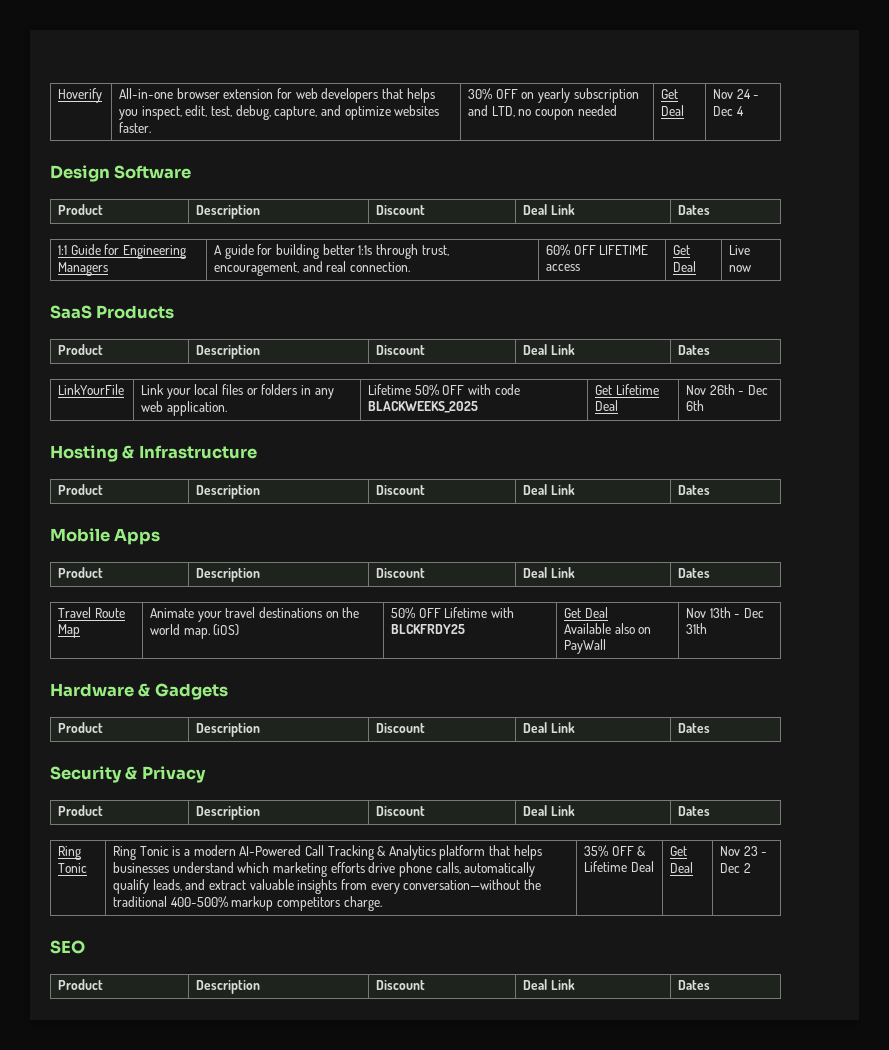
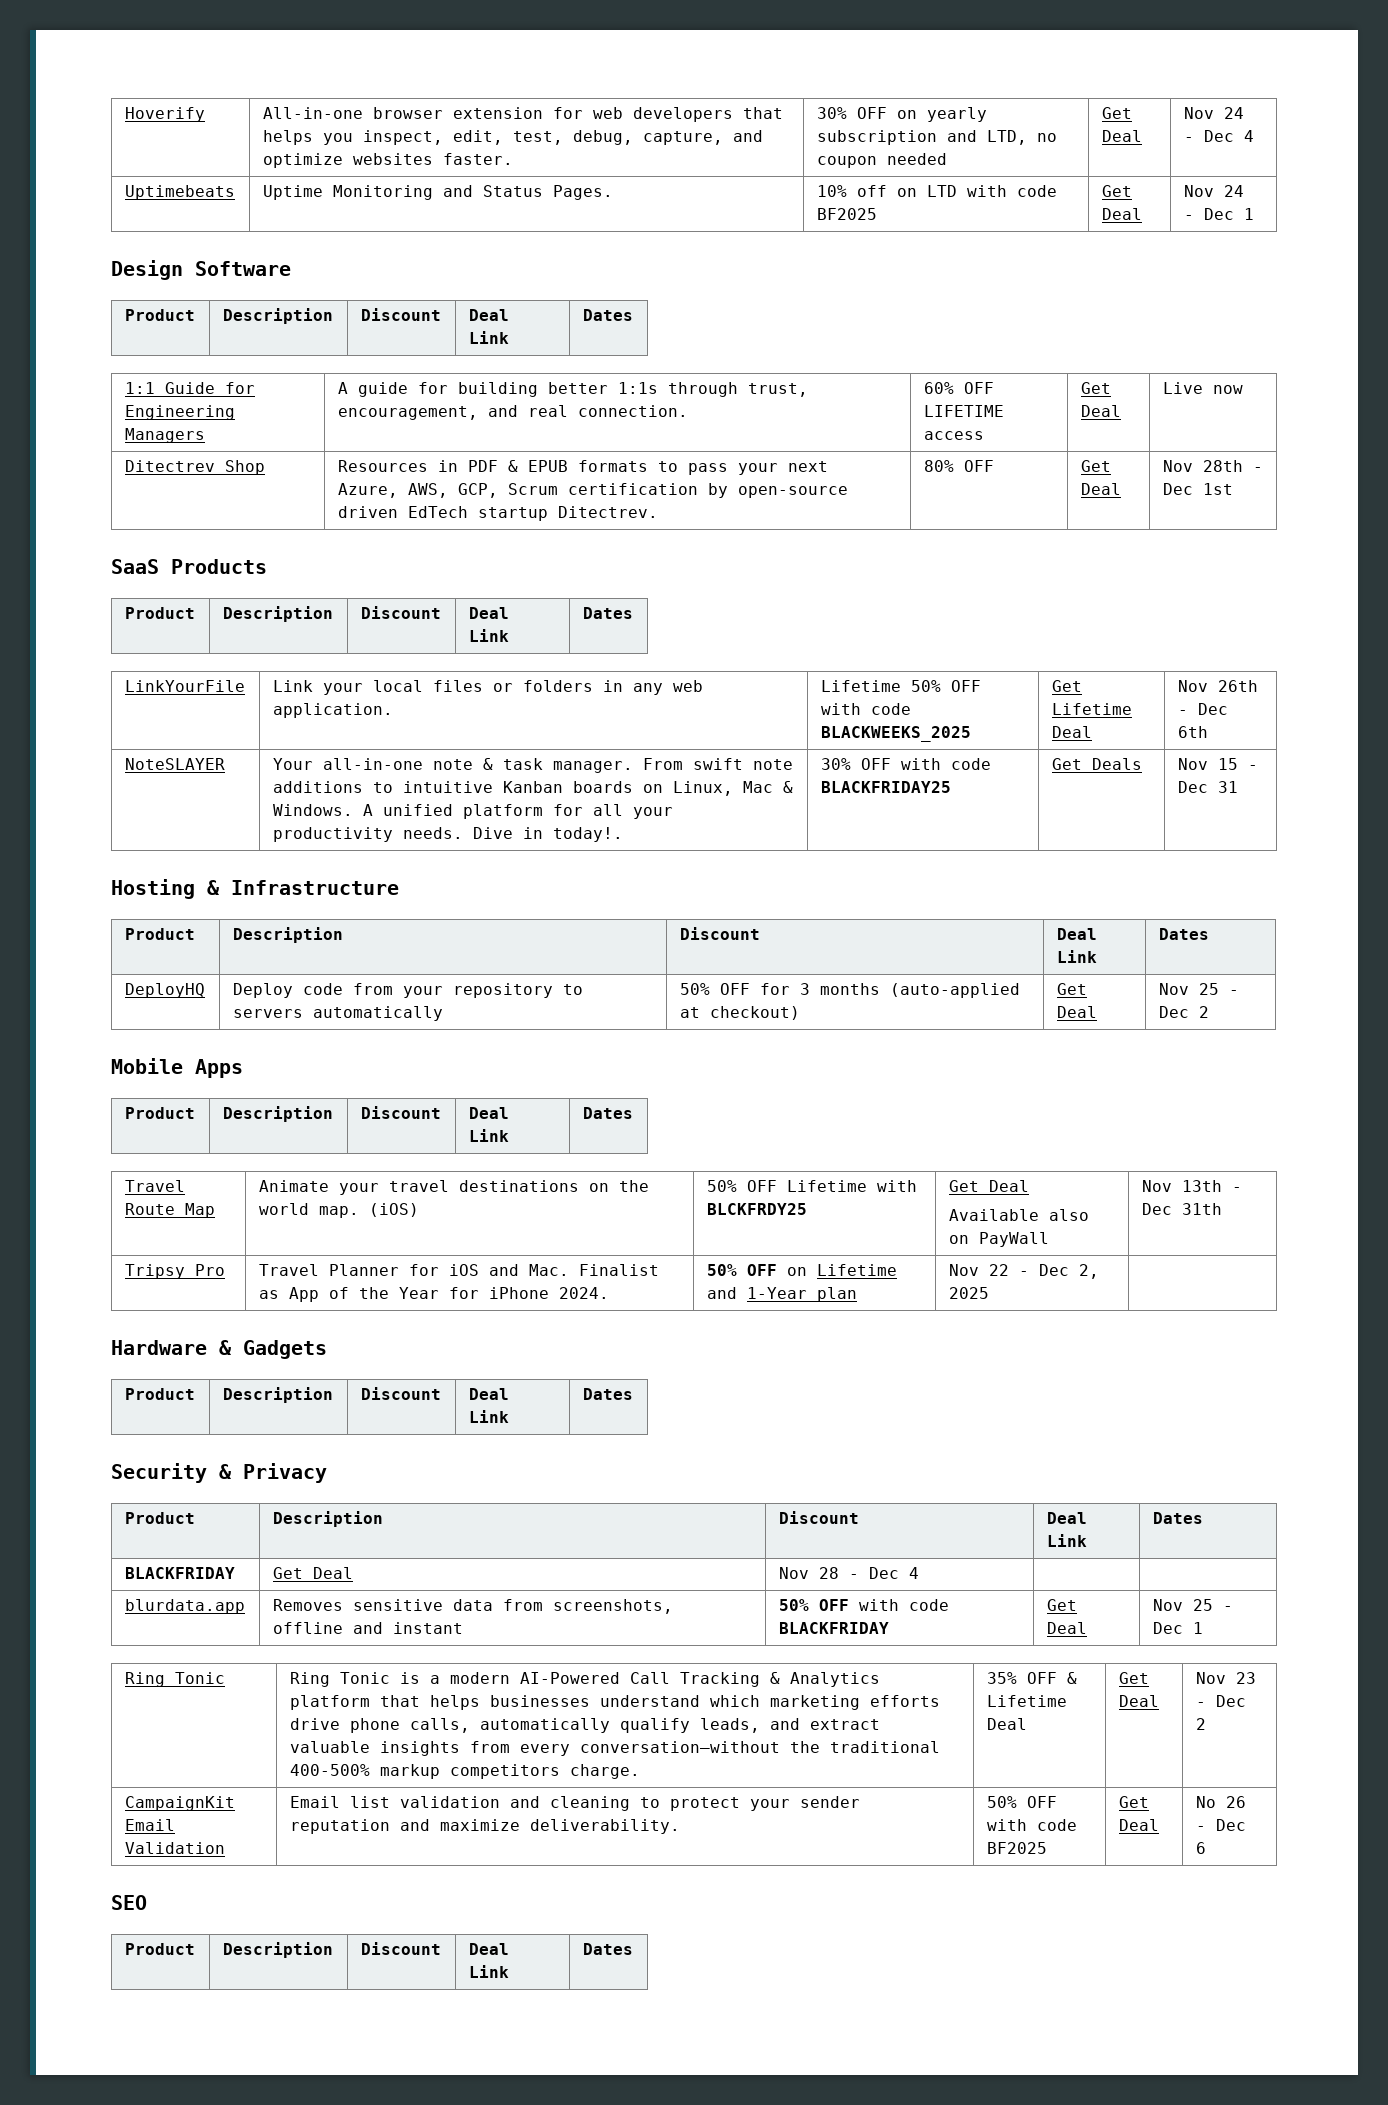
+ Uptimebeats | Uptime Monitoring and Status Pages. | 10% off on LTD with code BF2025 | Get Deal | Nov 24 - Dec 1
+ Ditectrev Shop | Resources in PDF & EPUB formats to pass your next Azure, AWS, GCP, Scrum certification by open-source driven EdTech startup Ditectrev. | 80% OFF | Get Deal | Nov 28th - Dec 1st
+ NoteSLAYER | Your all-in-one note & task manager. From swift note additions to intuitive Kanban boards on Linux, Mac & Windows. A unified platform for all your productivity needs. Dive in today!. | 30% OFF with code BLACKFRIDAY25 | Get Deals | Nov 15 - Dec 31
+ DeployHQ | Deploy code from your repository to servers automatically | 50% OFF for 3 months (auto-applied at checkout) | Get Deal | Nov 25 - Dec 2
+ Tripsy Pro | Travel Planner for iOS and Mac. Finalist as App of the Year for iPhone 2024. | 50% OFF on Lifetime and 1-Year plan | Nov 22 - Dec 2, 2025 |
+ BLACKFRIDAY | Get Deal | Nov 28 - Dec 4 | |
+ blurdata.app | Removes sensitive data from screenshots, offline and instant | 50% OFF with code BLACKFRIDAY | Get Deal | Nov 25 - Dec 1
+ CampaignKit Email Validation | Email list validation and cleaning to protect your sender reputation and maximize deliverability. | 50% OFF with code BF2025 | Get Deal | No 26 - Dec 6

